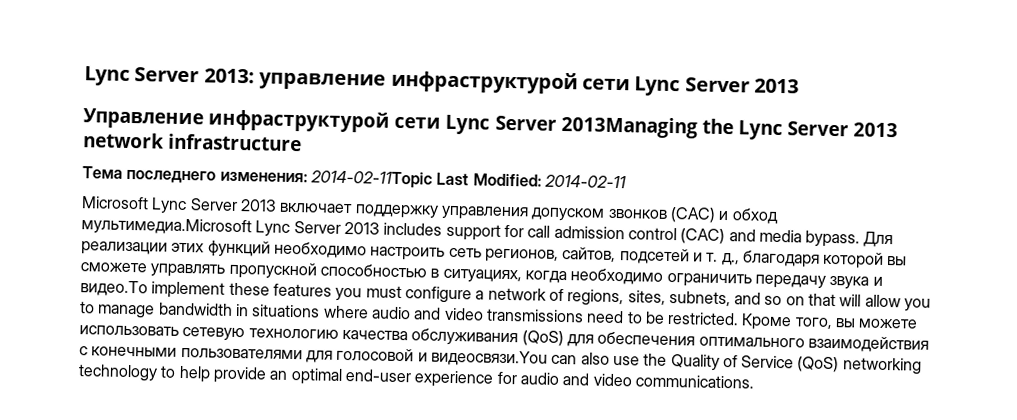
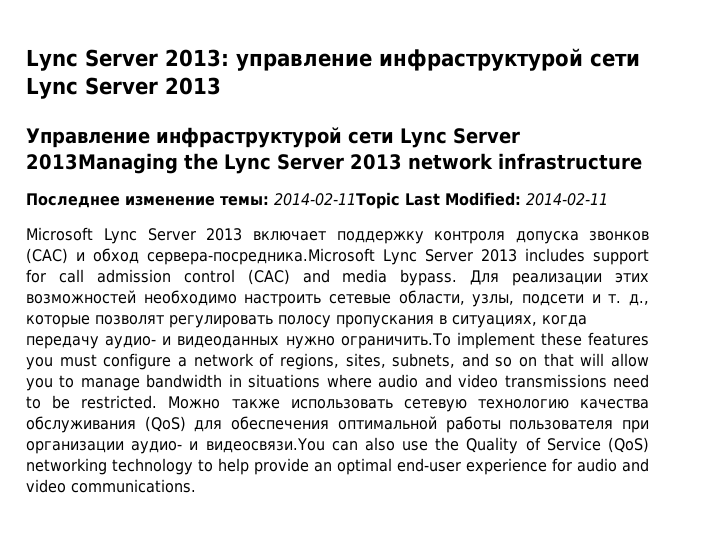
- Тема последнего изменения: 2014-02-11Topic Last Modified: 2014-02-11
+ Последнее изменение темы: 2014-02-11Topic Last Modified: 2014-02-11
- Microsoft Lync Server 2013 включает поддержку управления допуском звонков (CAC) и обход мультимедиа.Microsoft Lync Server 2013 includes support for call admission control (CAC) and media bypass.
+ Microsoft Lync Server 2013 включает поддержку контроля допуска звонков (CAC) и обход сервера-посредника.Microsoft Lync Server 2013 includes support for call admission control (CAC) and media bypass.
- Для реализации этих функций необходимо настроить сеть регионов, сайтов, подсетей и т. д., благодаря которой вы сможете управлять пропускной способностью в ситуациях, когда необходимо ограничить передачу звука и видео.To implement these features you must configure a network of regions, sites, subnets, and so on that will allow you to manage bandwidth in situations where audio and video transmissions need to be restricted.
+ Для реализации этих возможностей необходимо настроить сетевые области, узлы, подсети и т. д., которые позволят регулировать полосу пропускания в ситуациях, когда передачу аудио- и видеоданных нужно ограничить.To implement these features you must configure a network of regions, sites, subnets, and so on that will allow you to manage bandwidth in situations where audio and video transmissions need to be restricted.
- Кроме того, вы можете использовать сетевую технологию качества обслуживания (QoS) для обеспечения оптимального взаимодействия с конечными пользователями для голосовой и видеосвязи.You can also use the Quality of Service (QoS) networking technology to help provide an optimal end-user experience for audio and video communications.
+ Можно также использовать сетевую технологию качества обслуживания (QoS) для обеспечения оптимальной работы пользователя при организации аудио- и видеосвязи.You can also use the Quality of Service (QoS) networking technology to help provide an optimal end-user experience for audio and video communications.

